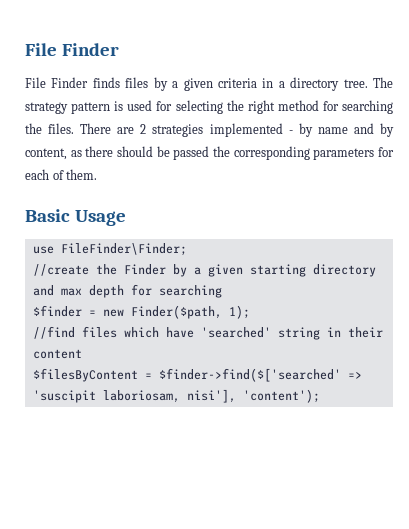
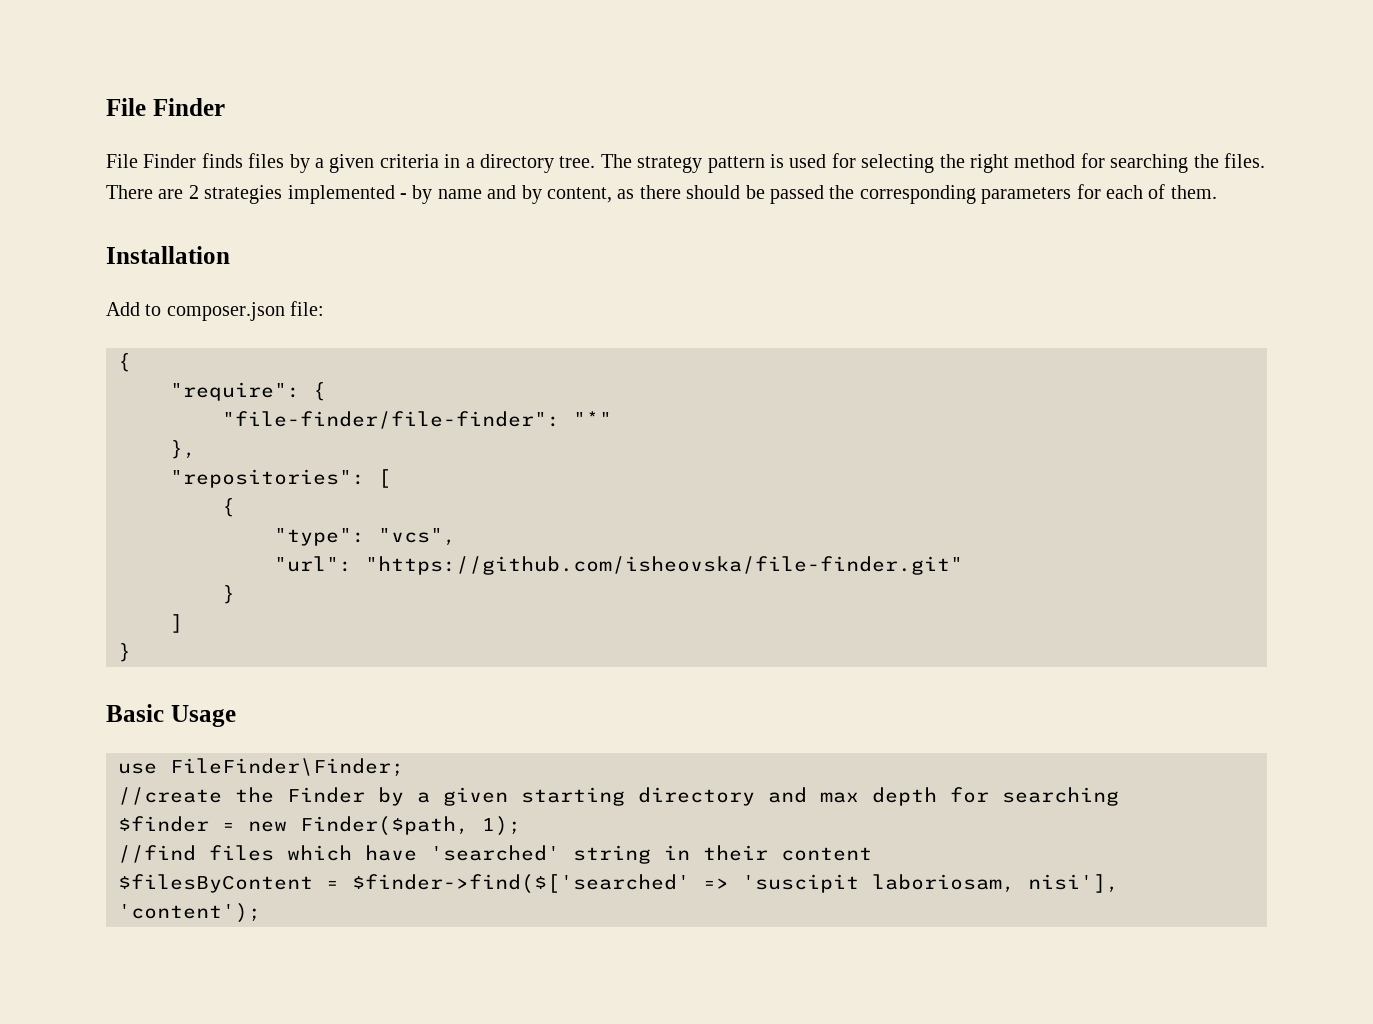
+ Installation
+ Add to composer.json file:
+ {
+ "require": {
+ "file-finder/file-finder": "*"
+ },
+ "repositories": [
+ {
+ "type": "vcs",
+ "url": "https://github.com/isheovska/file-finder.git"
+ }
+ ]
+ }

